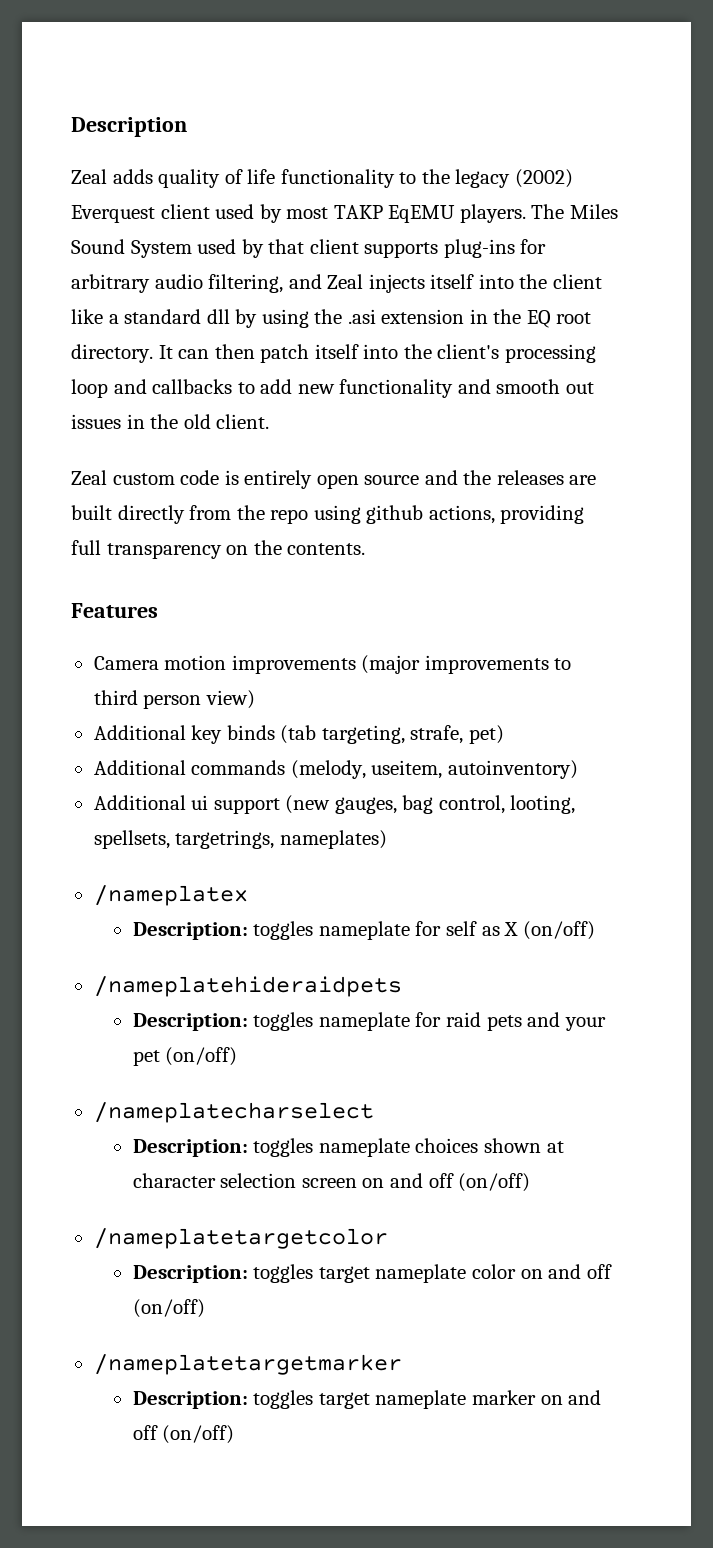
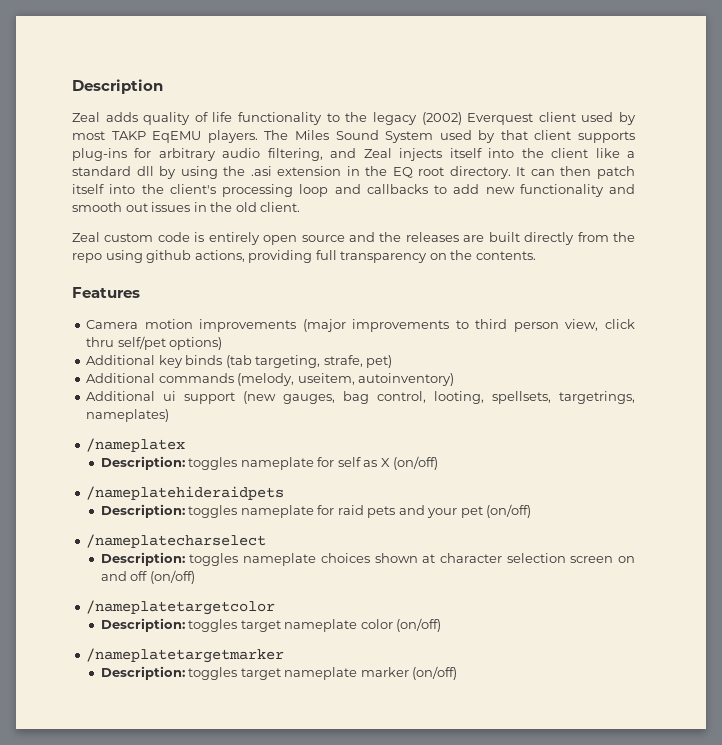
- Camera motion improvements (major improvements to third person view)
+ Camera motion improvements (major improvements to third person view, click thru self/pet options)
- Description: toggles target nameplate color on and off (on/off)
+ Description: toggles target nameplate color (on/off)
- Description: toggles target nameplate marker on and off (on/off)
+ Description: toggles target nameplate marker (on/off)

